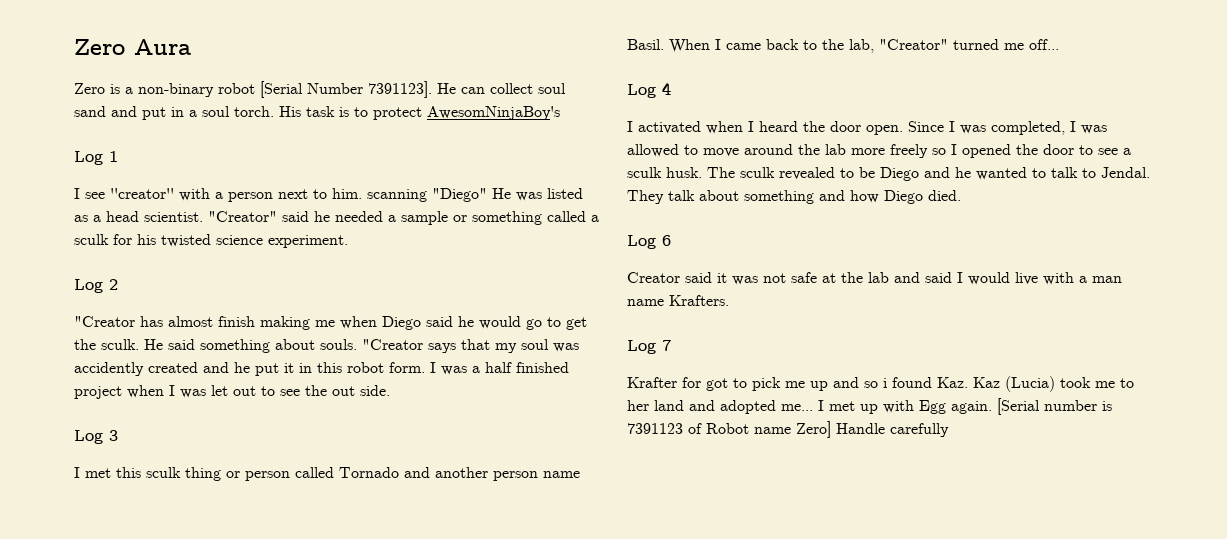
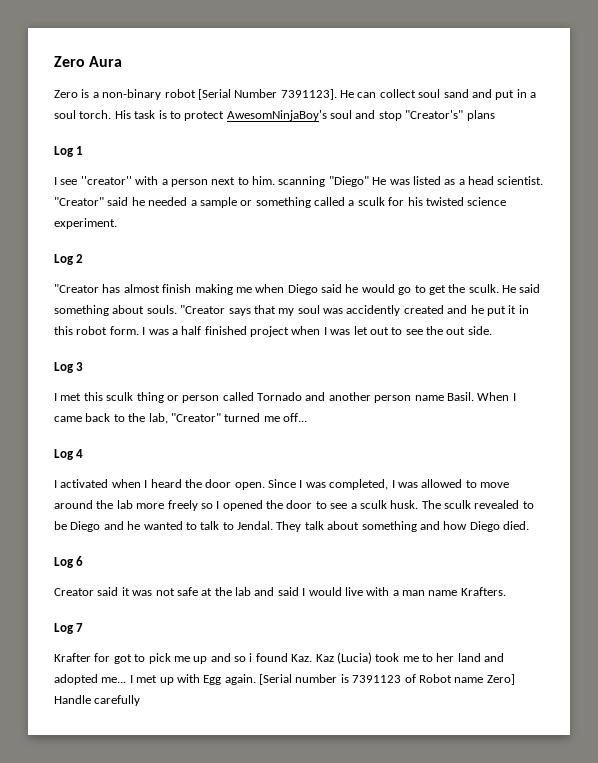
- His task is to protect AwesomNinjaBoy's
+ His task is to protect AwesomNinjaBoy's soul and stop "Creator's" plans

